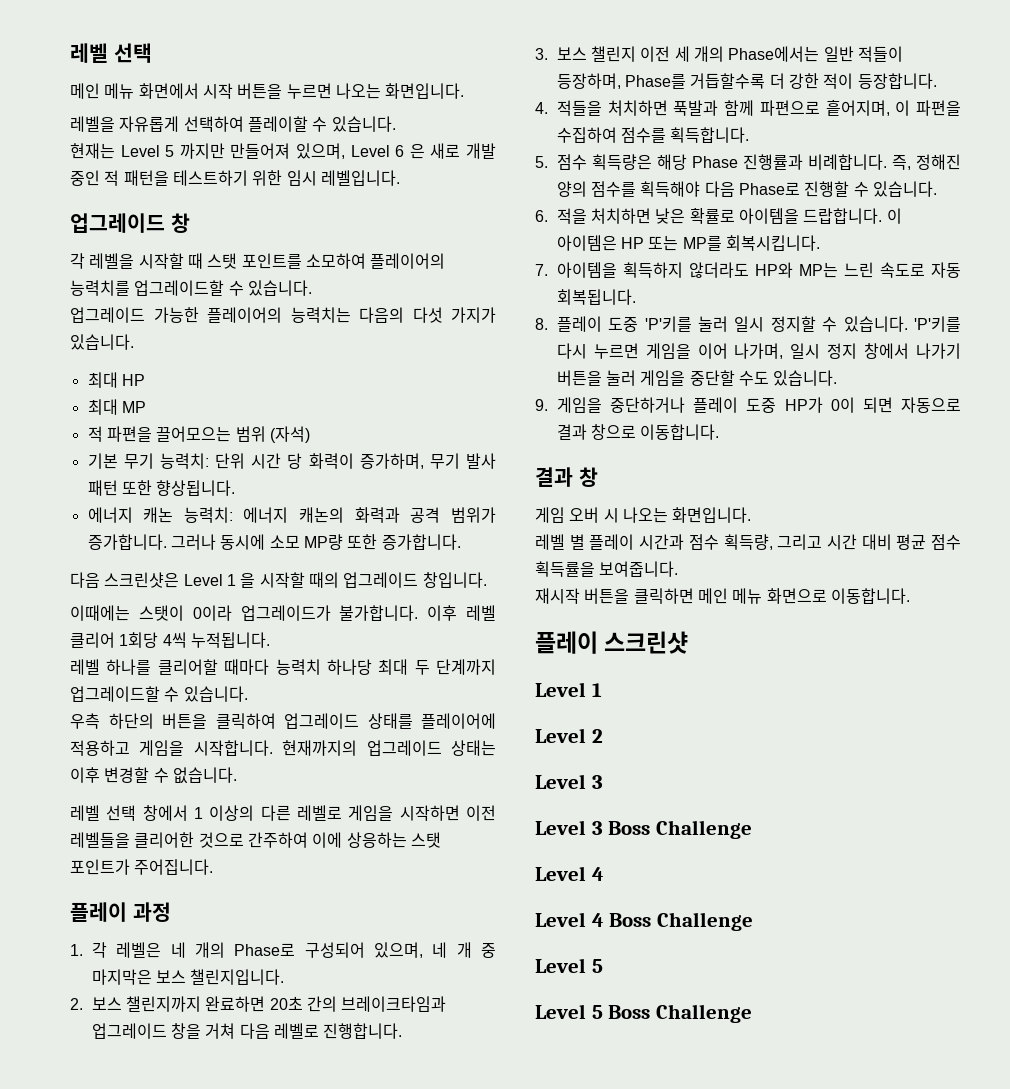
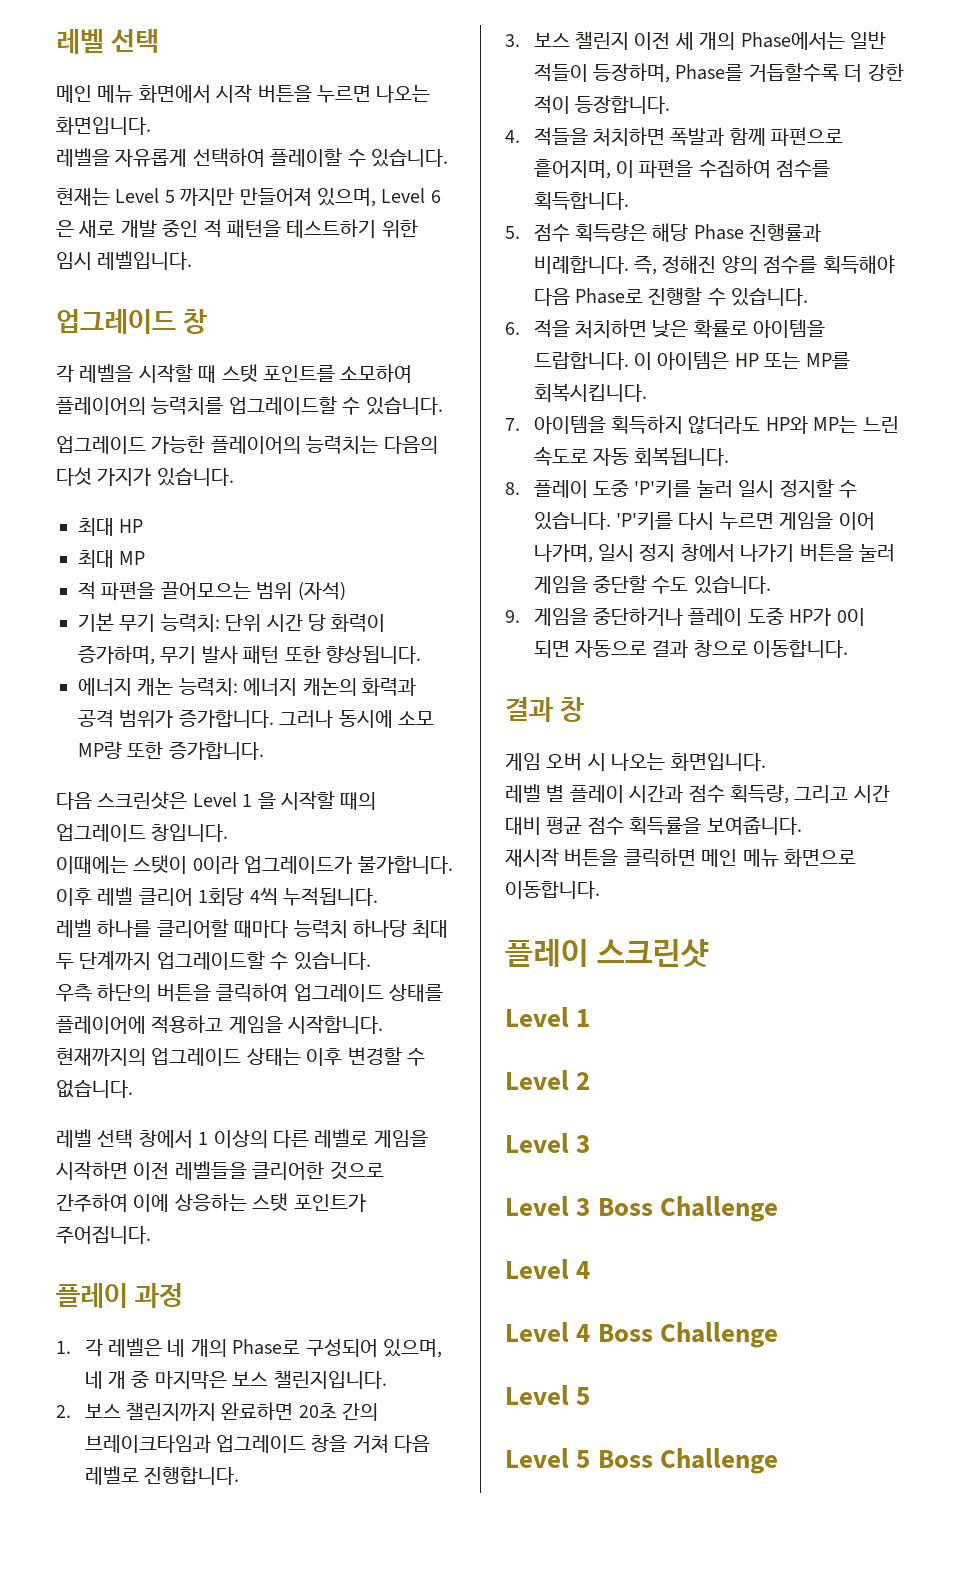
- 4. 적들을 처치하면 푹발과 함께 파편으로 흩어지며, 이 파편을 수집하여 점수를 획득합니다.
+ 4. 적들을 처치하면 폭발과 함께 파편으로 흩어지며, 이 파편을 수집하여 점수를 획득합니다.

